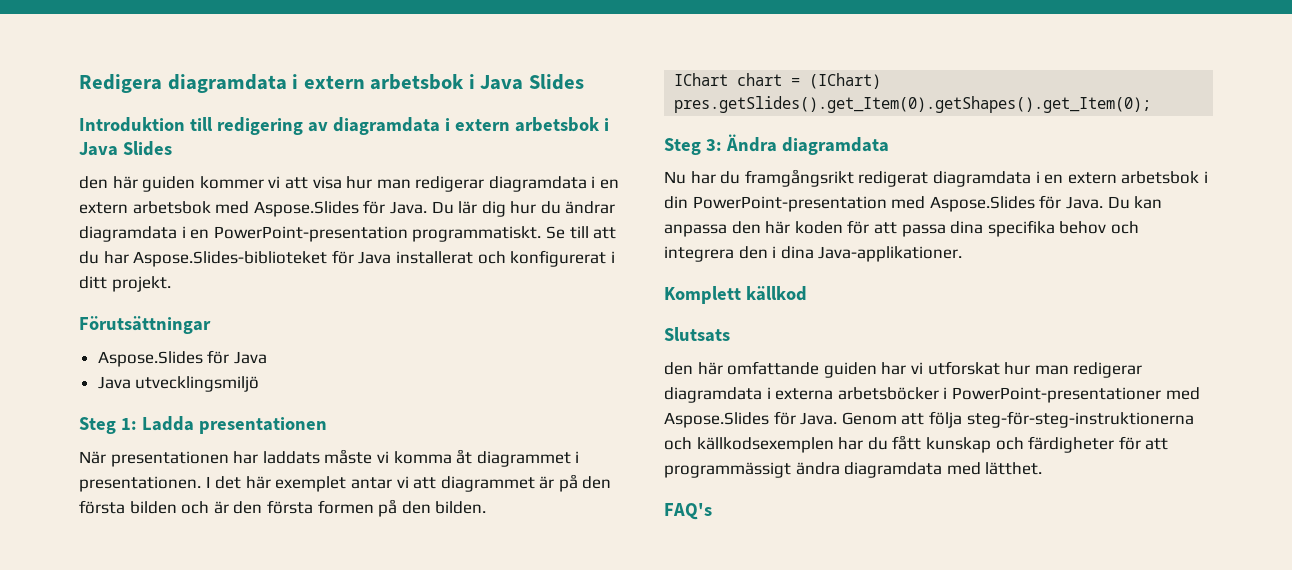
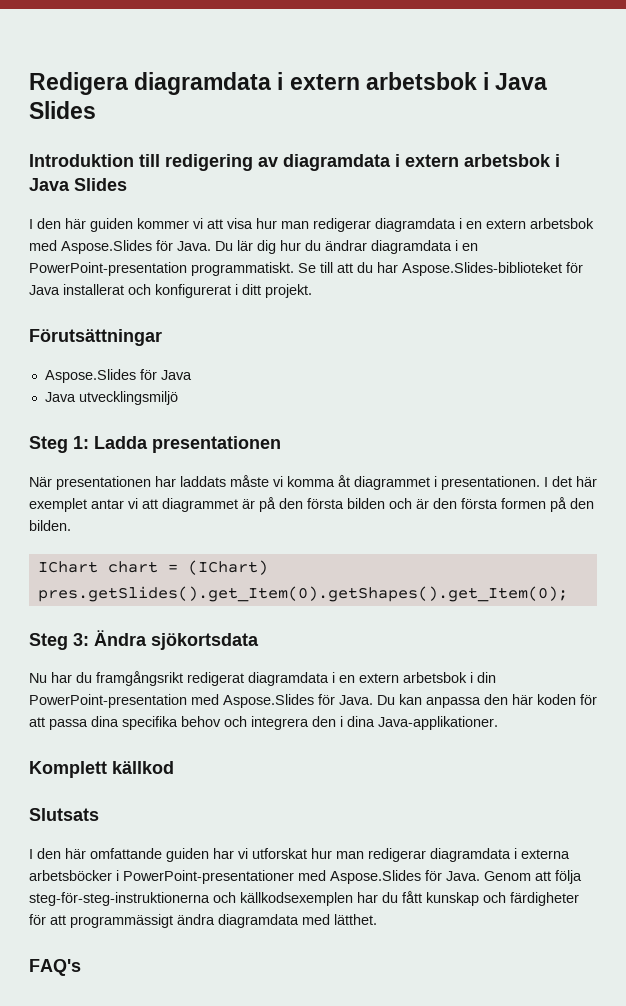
- den här guiden kommer vi att visa hur man redigerar diagramdata i en extern arbetsbok med Aspose.Slides för Java.
+ I den här guiden kommer vi att visa hur man redigerar diagramdata i en extern arbetsbok med Aspose.Slides för Java.
- Steg 3: Ändra diagramdata
+ Steg 3: Ändra sjökortsdata
- den här omfattande guiden har vi utforskat hur man redigerar diagramdata i externa arbetsböcker i PowerPoint-presentationer med Aspose.Slides för Java.
+ I den här omfattande guiden har vi utforskat hur man redigerar diagramdata i externa arbetsböcker i PowerPoint-presentationer med Aspose.Slides för Java.

